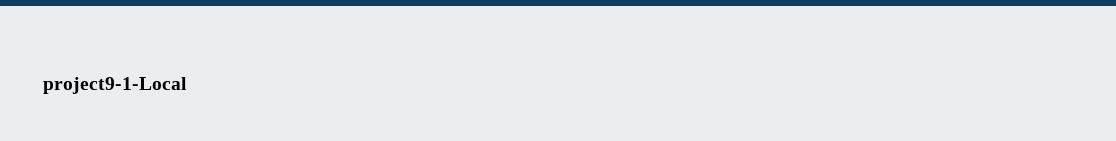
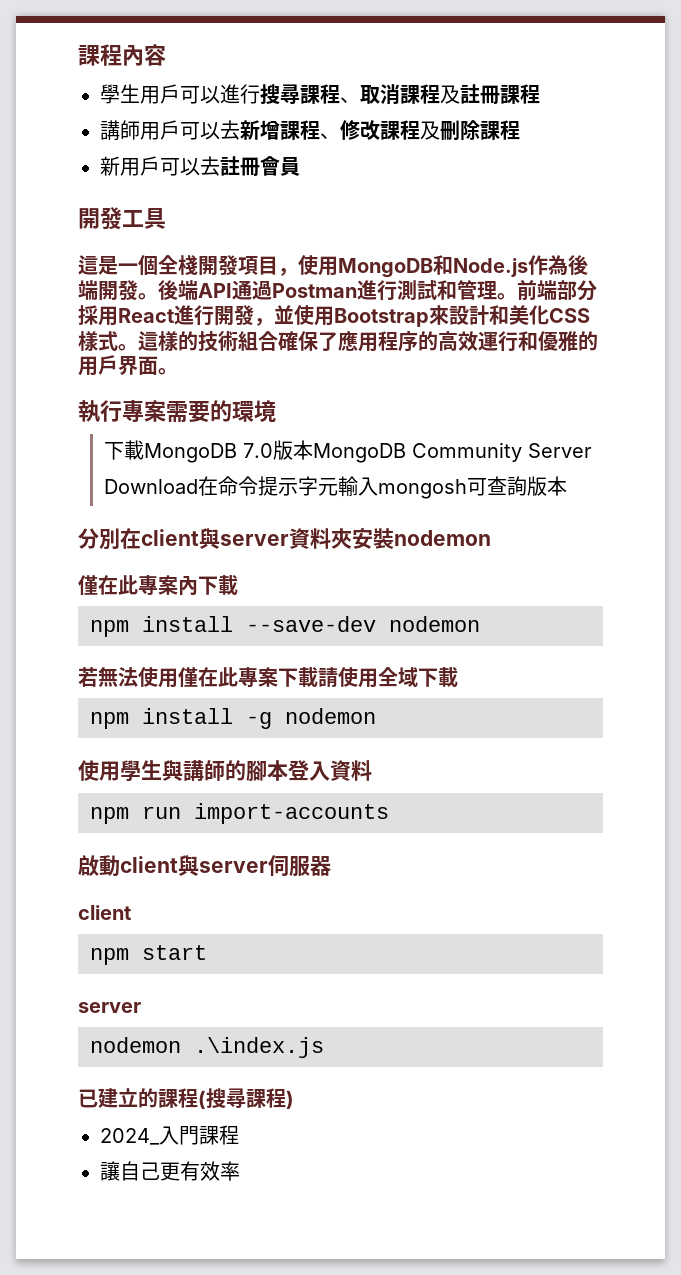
- project9-1-Local
+ 課程內容
+ 學生用戶可以進行搜尋課程、取消課程及註冊課程
+ 講師用戶可以去新增課程、修改課程及刪除課程
+ 新用戶可以去註冊會員
+ 開發工具
+ 這是一個全棧開發項目，使用MongoDB和Node.js作為後端開發。後端API通過Postman進行測試和管理。前端部分採用React進行開發，並使用Bootstrap來設計和美化CSS樣式。這樣的技術組合確保了應用程序的高效運行和優雅的用戶界面。
+ 執行專案需要的環境
+ 下載MongoDB 7.0版本MongoDB Community Server Download在命令提示字元輸入mongosh可查詢版本
+ 分別在client與server資料夾安裝nodemon
+ 僅在此專案內下載
+ npm install --save-dev nodemon
+ 若無法使用僅在此專案下載請使用全域下載
+ npm install -g nodemon
+ 使用學生與講師的腳本登入資料
+ npm run import-accounts
+ 啟動client與server伺服器
+ client
+ npm start
+ server
+ nodemon .\index.js
+ 已建立的課程(搜尋課程)
+ 2024_入門課程
+ 讓自己更有效率

